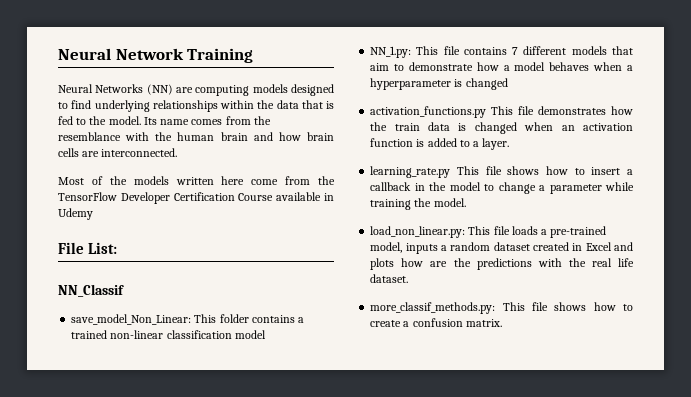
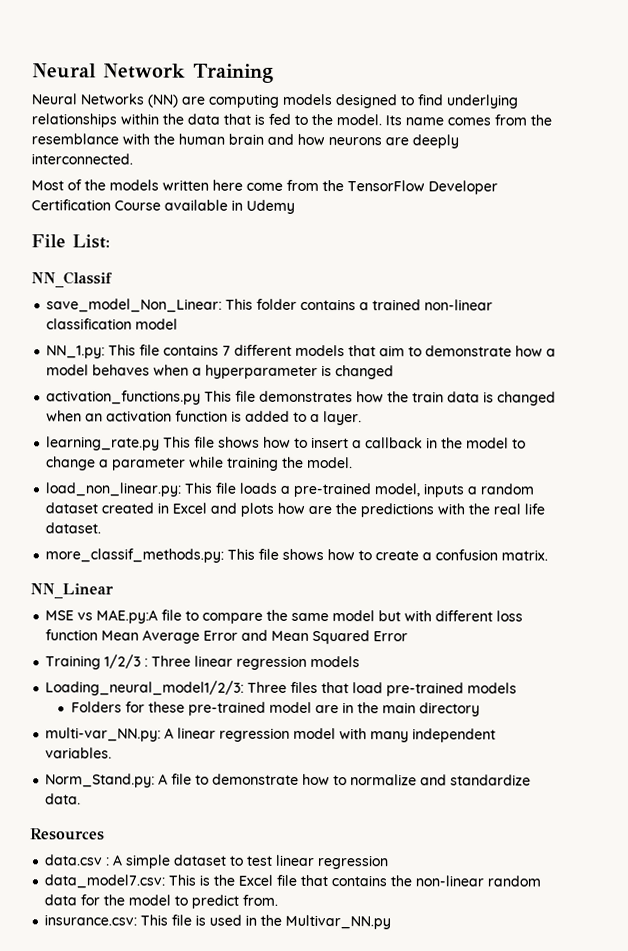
- Its name comes from the resemblance with the human brain and how brain cells are interconnected.
+ Its name comes from the resemblance with the human brain and how neurons are deeply interconnected.
+ NN_Linear
+ MSE vs MAE.py:A file to compare the same model but with different loss function Mean Average Error and Mean Squared Error
+ Training 1/2/3 : Three linear regression models
+ Loading_neural_model1/2/3: Three files that load pre-trained models
+ Folders for these pre-trained model are in the main directory
+ multi-var_NN.py: A linear regression model with many independent variables.
+ Norm_Stand.py: A file to demonstrate how to normalize and standardize data.
+ Resources
+ data.csv : A simple dataset to test linear regression
+ data_model7.csv: This is the Excel file that contains the non-linear random data for the model to predict from.
+ insurance.csv: This file is used in the Multivar_NN.py

